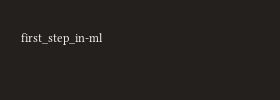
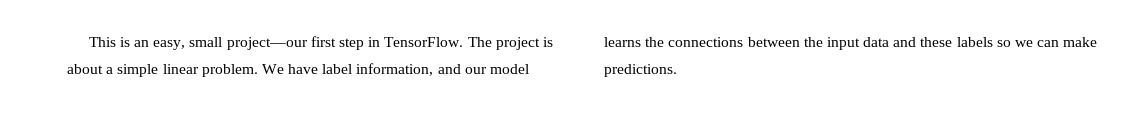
- first_step_in-ml
+ This is an easy, small project—our first step in TensorFlow. The project is about a simple linear problem. We have label information, and our model learns the connections between the input data and these labels so we can make predictions.

